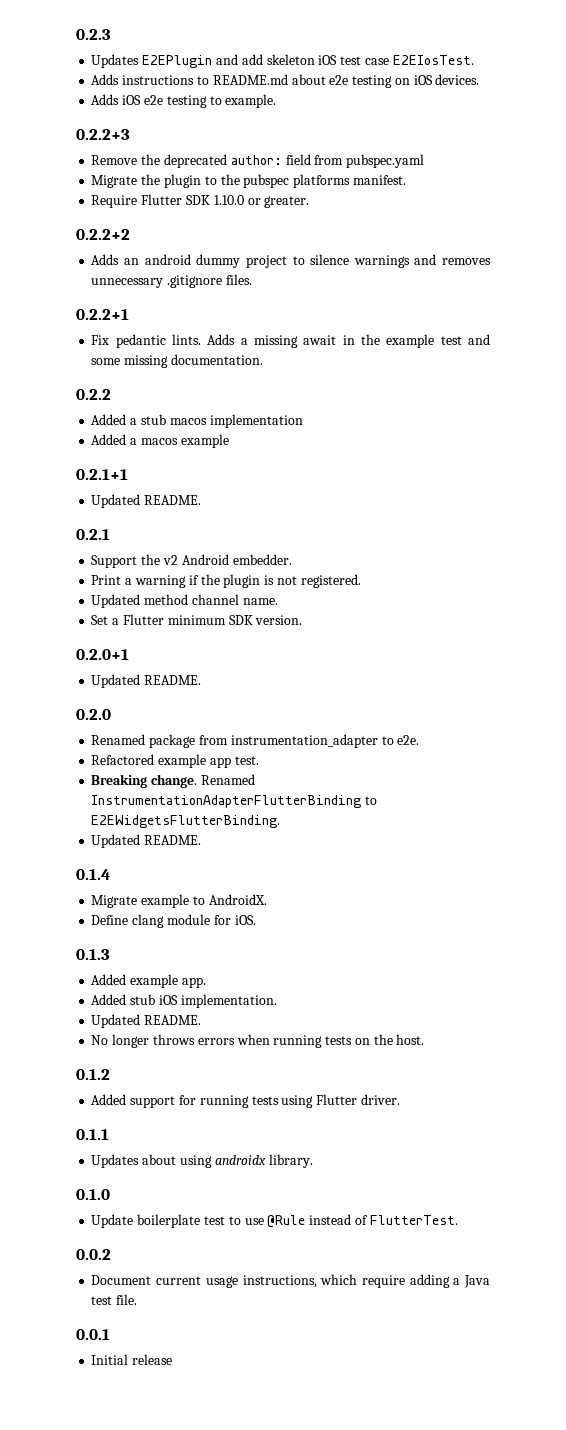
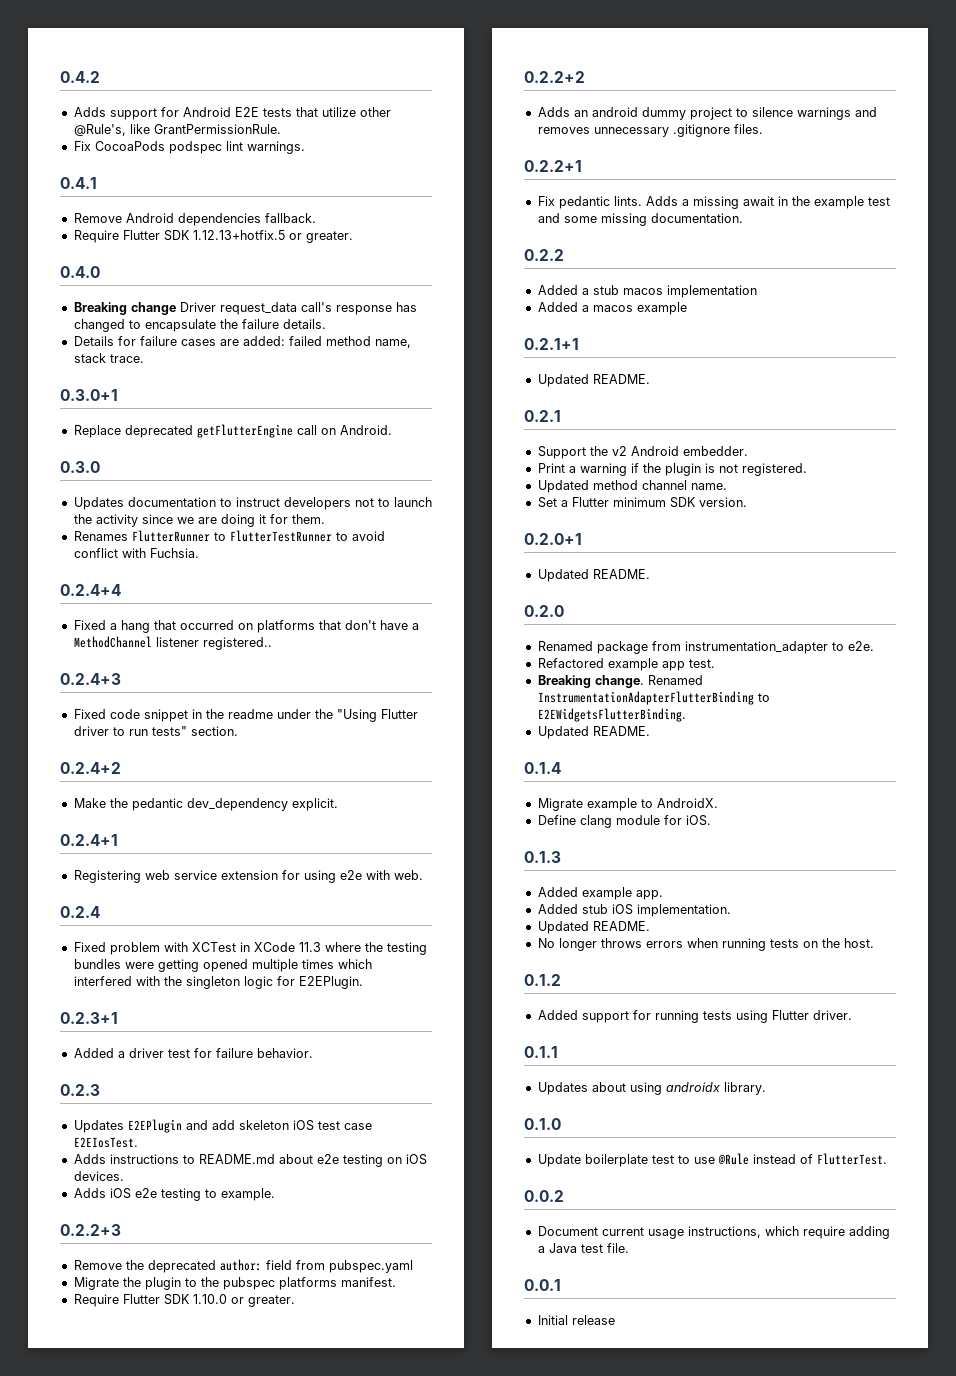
+ 0.4.2
+ Adds support for Android E2E tests that utilize other @Rule's, like GrantPermissionRule.
+ Fix CocoaPods podspec lint warnings.
+ 0.4.1
+ Remove Android dependencies fallback.
+ Require Flutter SDK 1.12.13+hotfix.5 or greater.
+ 0.4.0
+ Breaking change Driver request_data call's response has changed to encapsulate the failure details.
+ Details for failure cases are added: failed method name, stack trace.
+ 0.3.0+1
+ Replace deprecated getFlutterEngine call on Android.
+ 0.3.0
+ Updates documentation to instruct developers not to launch the activity since we are doing it for them.
+ Renames FlutterRunner to FlutterTestRunner to avoid conflict with Fuchsia.
+ 0.2.4+4
+ Fixed a hang that occurred on platforms that don't have a MethodChannel listener registered..
+ 0.2.4+3
+ Fixed code snippet in the readme under the "Using Flutter driver to run tests" section.
+ 0.2.4+2
+ Make the pedantic dev_dependency explicit.
+ 0.2.4+1
+ Registering web service extension for using e2e with web.
+ 0.2.4
+ Fixed problem with XCTest in XCode 11.3 where the testing bundles were getting opened multiple times which interfered with the singleton logic for E2EPlugin.
+ 0.2.3+1
+ Added a driver test for failure behavior.

